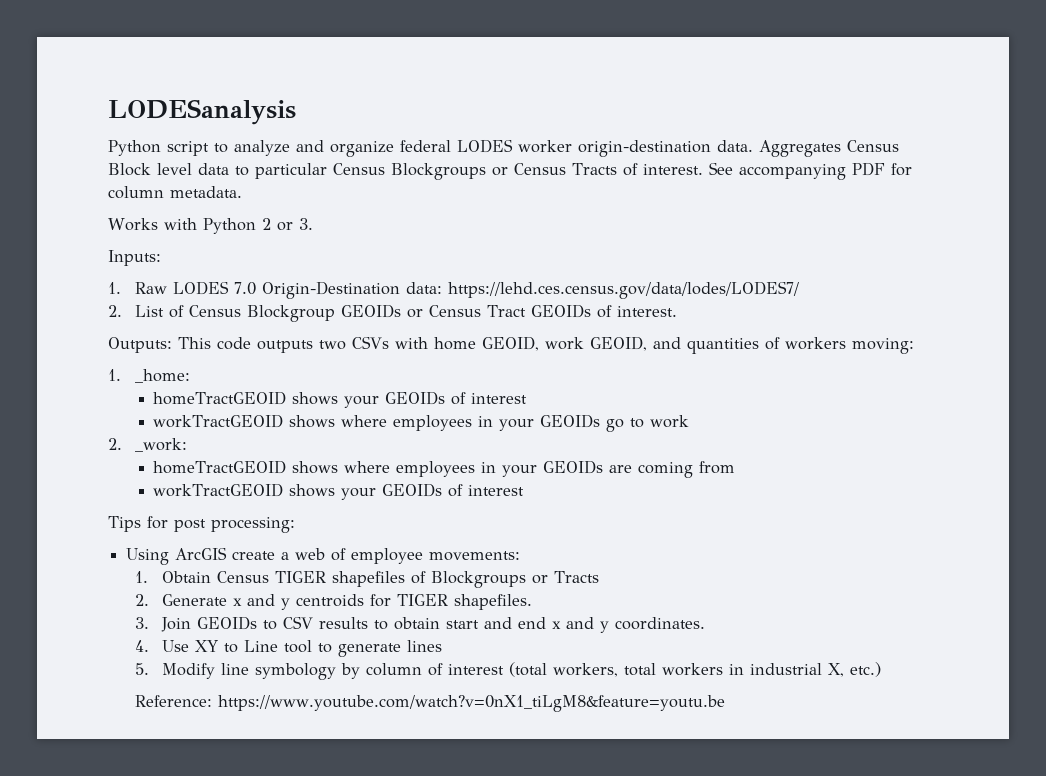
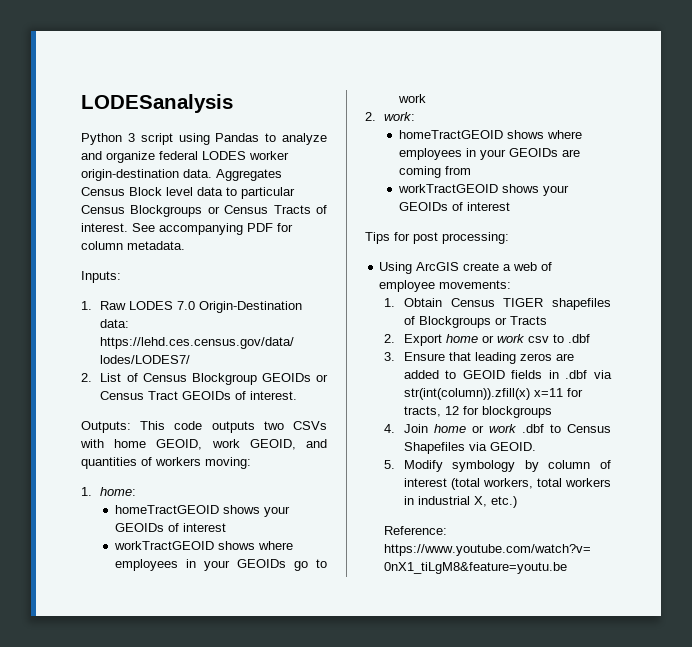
- Python script to analyze and organize federal LODES worker origin-destination data.
+ Python 3 script using Pandas to analyze and organize federal LODES worker origin-destination data.
- Works with Python 2 or 3.
- 1. _home:
+ 1. home:
- 2. _work:
+ 2. work:
- 2. Generate x and y centroids for TIGER shapefiles.
- 3. Join GEOIDs to CSV results to obtain start and end x and y coordinates.
- 4. Use XY to Line tool to generate lines
+ 2. Export home or work csv to .dbf
+ 3. Ensure that leading zeros are added to GEOID fields in .dbf via str(int(column)).zfill(x) x=11 for tracts, 12 for blockgroups
+ 4. Join home or work .dbf to Census Shapefiles via GEOID.
- 5. Modify line symbology by column of interest (total workers, total workers in industrial X, etc.)
+ 5. Modify symbology by column of interest (total workers, total workers in industrial X, etc.)

